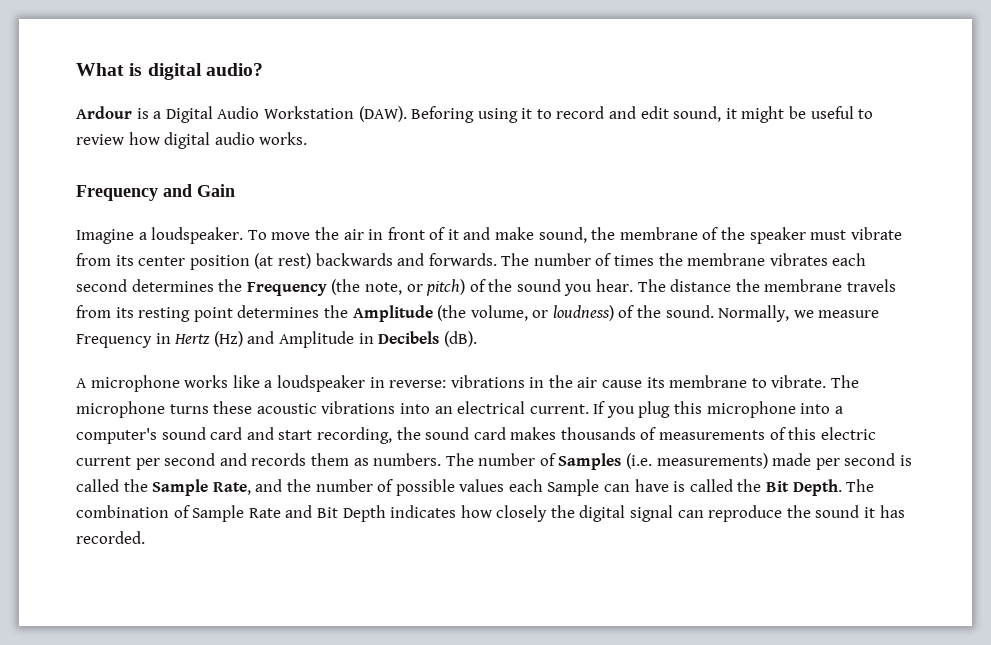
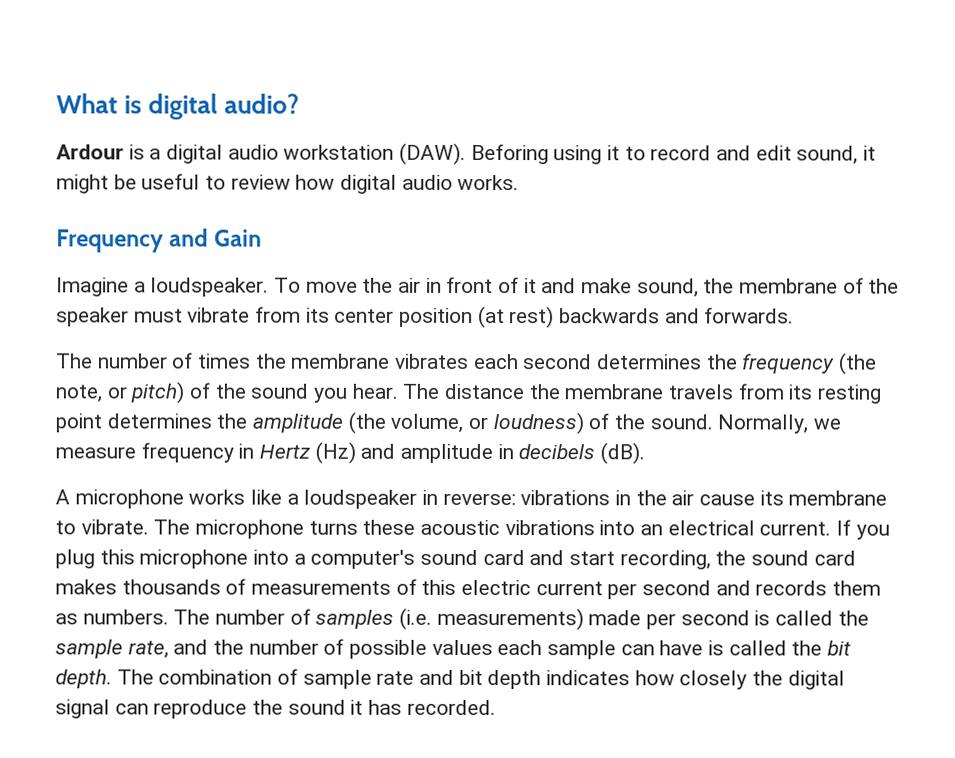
- Ardour is a Digital Audio Workstation (DAW).
+ Ardour is a digital audio workstation (DAW).
- To move the air in front of it and make sound, the membrane of the speaker must vibrate from its center position (at rest) backwards and forwards. The number of times the membrane vibrates each second determines the Frequency (the note, or pitch) of the sound you hear.
+ To move the air in front of it and make sound, the membrane of the speaker must vibrate from its center position (at rest) backwards and forwards.
+ The number of times the membrane vibrates each second determines the frequency (the note, or pitch) of the sound you hear.
- The distance the membrane travels from its resting point determines the Amplitude (the volume, or loudness) of the sound.
+ The distance the membrane travels from its resting point determines the amplitude (the volume, or loudness) of the sound.
- Normally, we measure Frequency in Hertz (Hz) and Amplitude in Decibels (dB).
+ Normally, we measure frequency in Hertz (Hz) and amplitude in decibels (dB).
- The number of Samples (i.e. measurements) made per second is called the Sample Rate, and the number of possible values each Sample can have is called the Bit Depth.
+ The number of samples (i.e. measurements) made per second is called the sample rate, and the number of possible values each sample can have is called the bit depth.
- The combination of Sample Rate and Bit Depth indicates how closely the digital signal can reproduce the sound it has recorded.
+ The combination of sample rate and bit depth indicates how closely the digital signal can reproduce the sound it has recorded.

